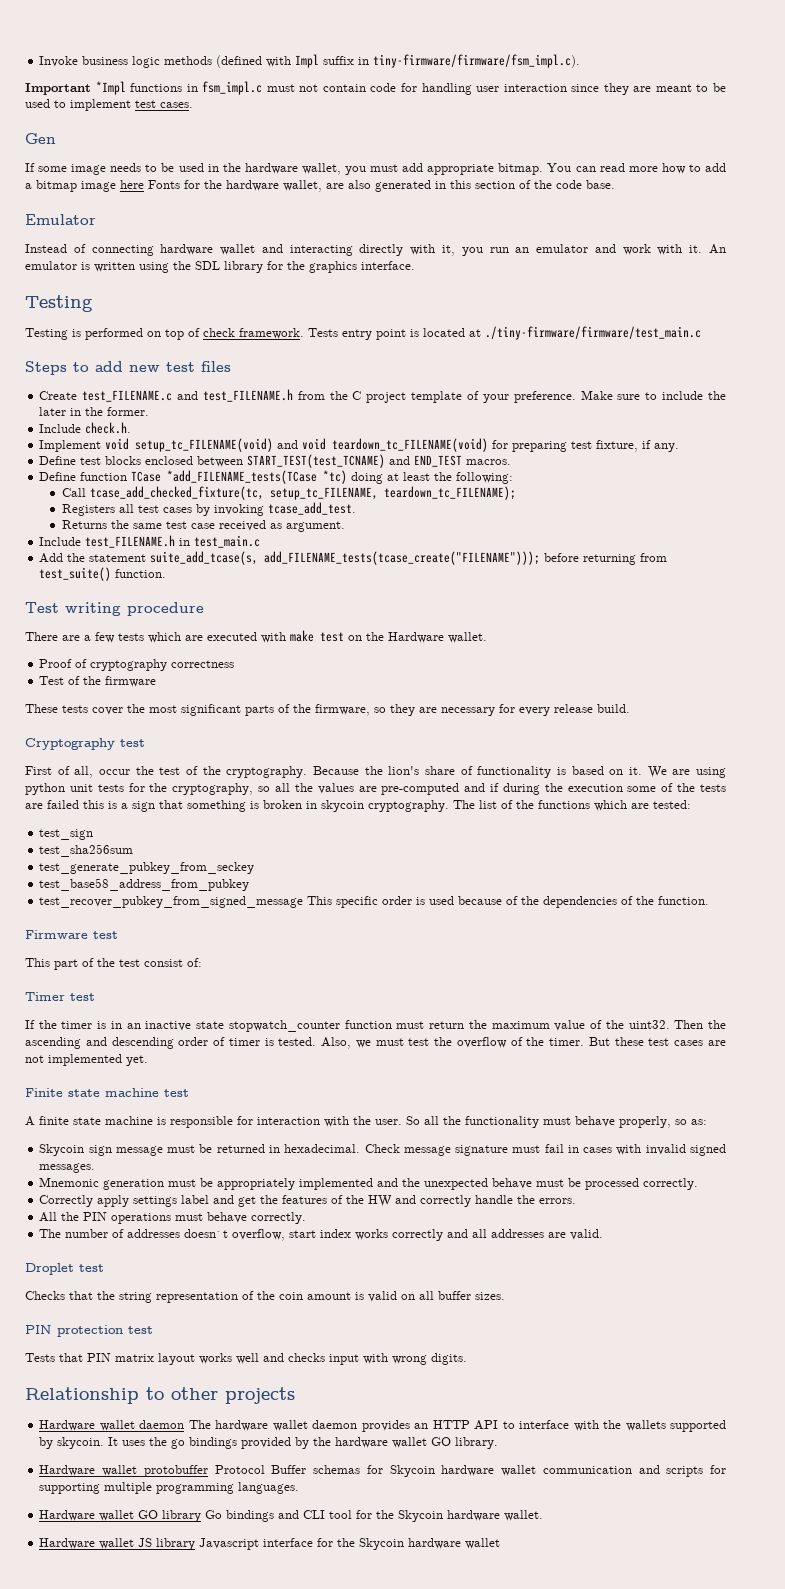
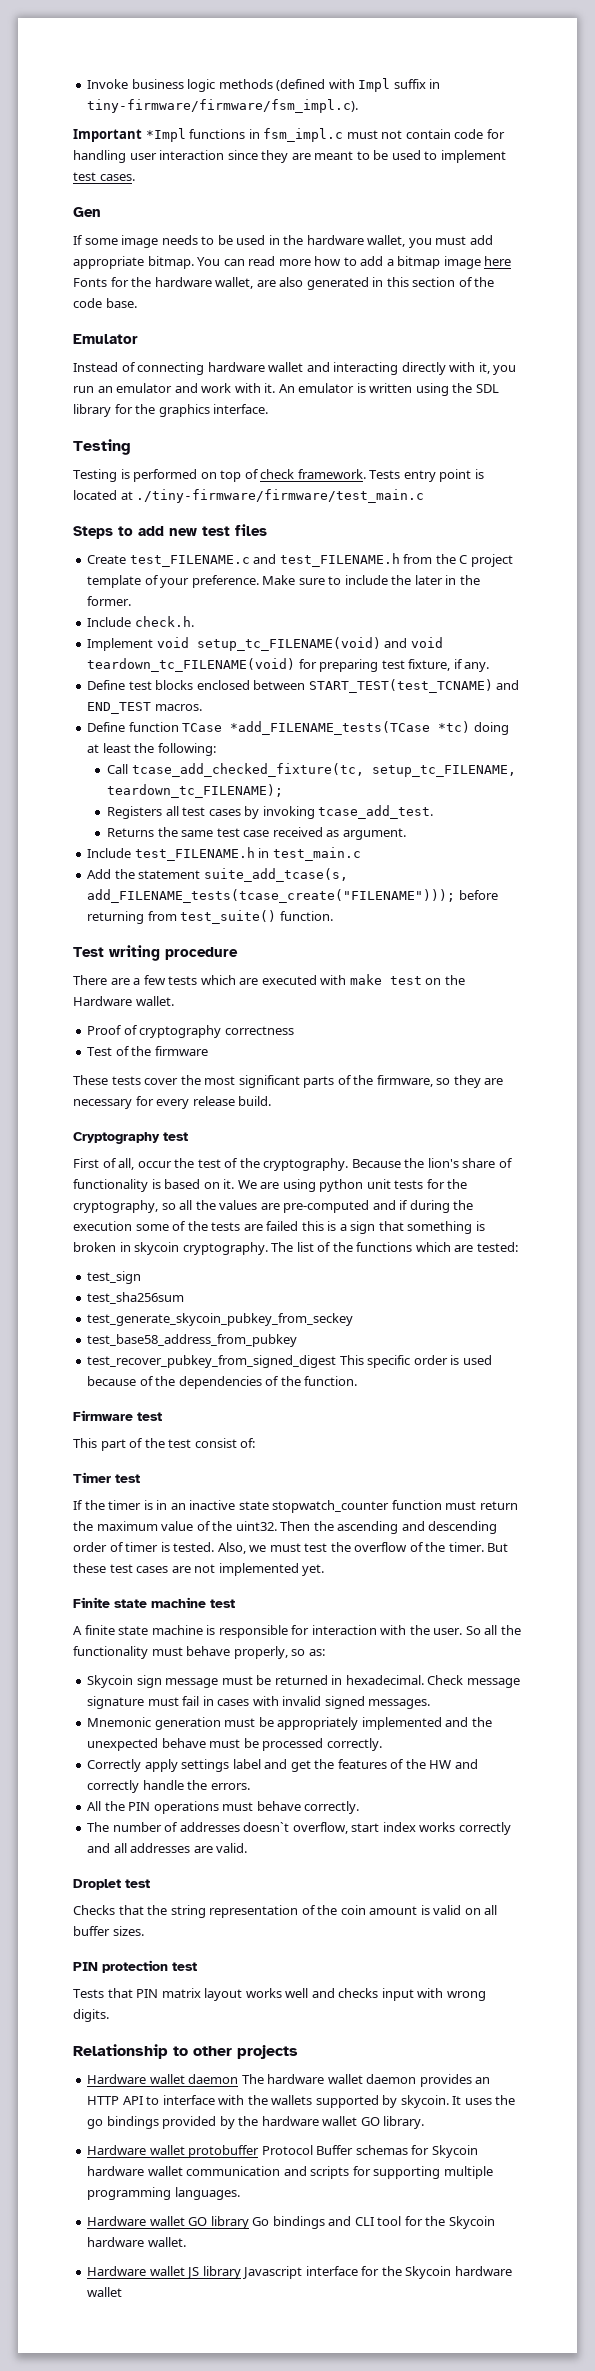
- test_generate_pubkey_from_seckey
+ test_generate_skycoin_pubkey_from_seckey
- test_recover_pubkey_from_signed_message This specific order is used because of the dependencies of the function.
+ test_recover_pubkey_from_signed_digest This specific order is used because of the dependencies of the function.

